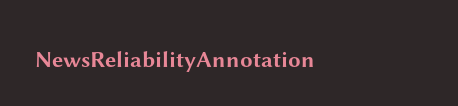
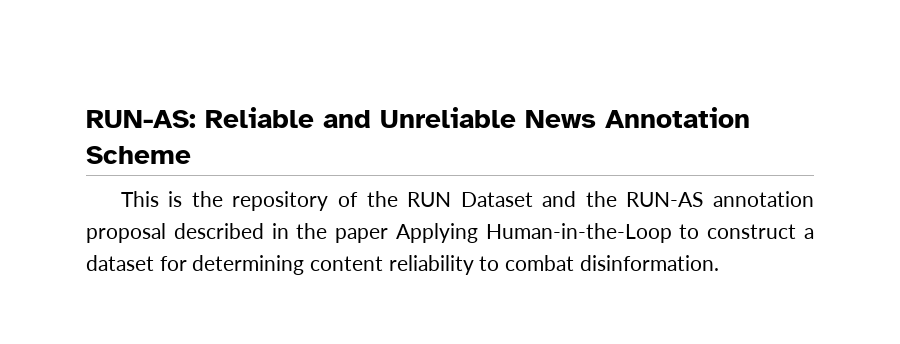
- NewsReliabilityAnnotation
+ RUN-AS: Reliable and Unreliable News Annotation Scheme
+ This is the repository of the RUN Dataset and the RUN-AS annotation proposal described in the paper Applying Human-in-the-Loop to construct a dataset for determining content reliability to combat disinformation.

